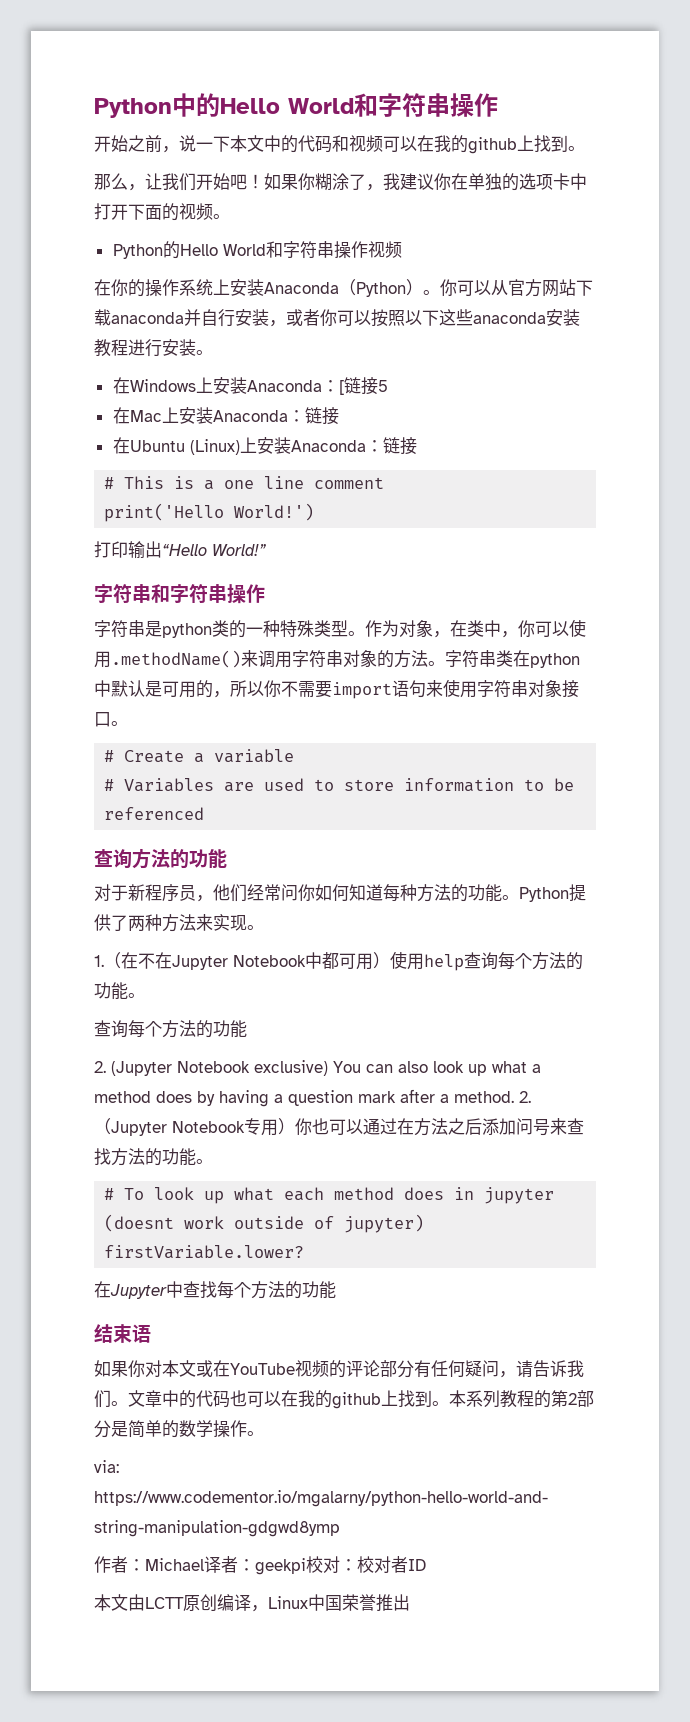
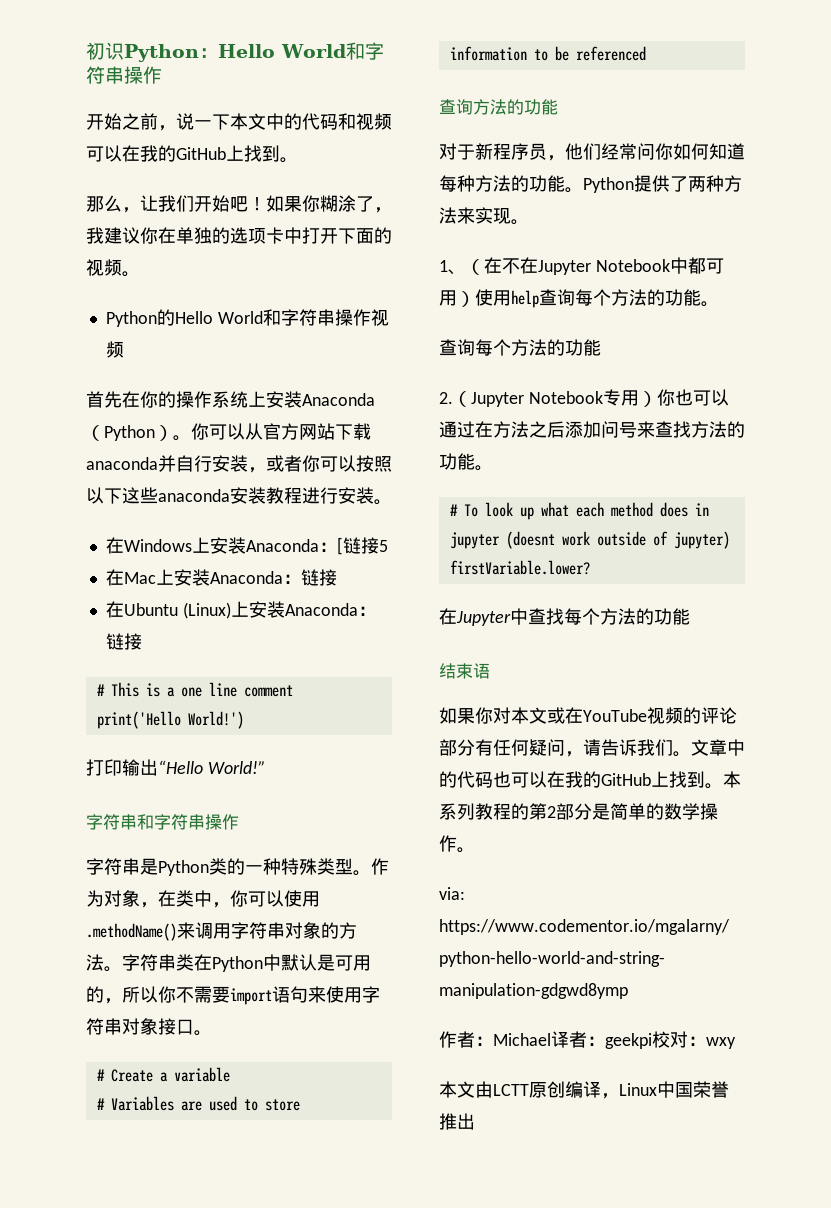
- Python中的Hello World和字符串操作
+ 初识Python：Hello World和字符串操作
- 开始之前，说一下本文中的代码和视频可以在我的github上找到。
+ 开始之前，说一下本文中的代码和视频可以在我的GitHub上找到。
- 在你的操作系统上安装Anaconda（Python）。
+ 首先在你的操作系统上安装Anaconda（Python）。
- 字符串是python类的一种特殊类型。
+ 字符串是Python类的一种特殊类型。
- 字符串类在python中默认是可用的，所以你不需要import语句来使用字符串对象接口。
+ 字符串类在Python中默认是可用的，所以你不需要import语句来使用字符串对象接口。
- 1.（在不在Jupyter Notebook中都可用）使用help查询每个方法的功能。
+ 1、（在不在Jupyter Notebook中都可用）使用help查询每个方法的功能。
- 2. (Jupyter Notebook exclusive) You can also look up what a method does by having a question mark after a method. 2.（Jupyter Notebook专用）你也可以通过在方法之后添加问号来查找方法的功能。
+ 2.（Jupyter Notebook专用）你也可以通过在方法之后添加问号来查找方法的功能。
- 文章中的代码也可以在我的github上找到。
+ 文章中的代码也可以在我的GitHub上找到。
- 作者：Michael译者：geekpi校对：校对者ID
+ 作者：Michael译者：geekpi校对：wxy

